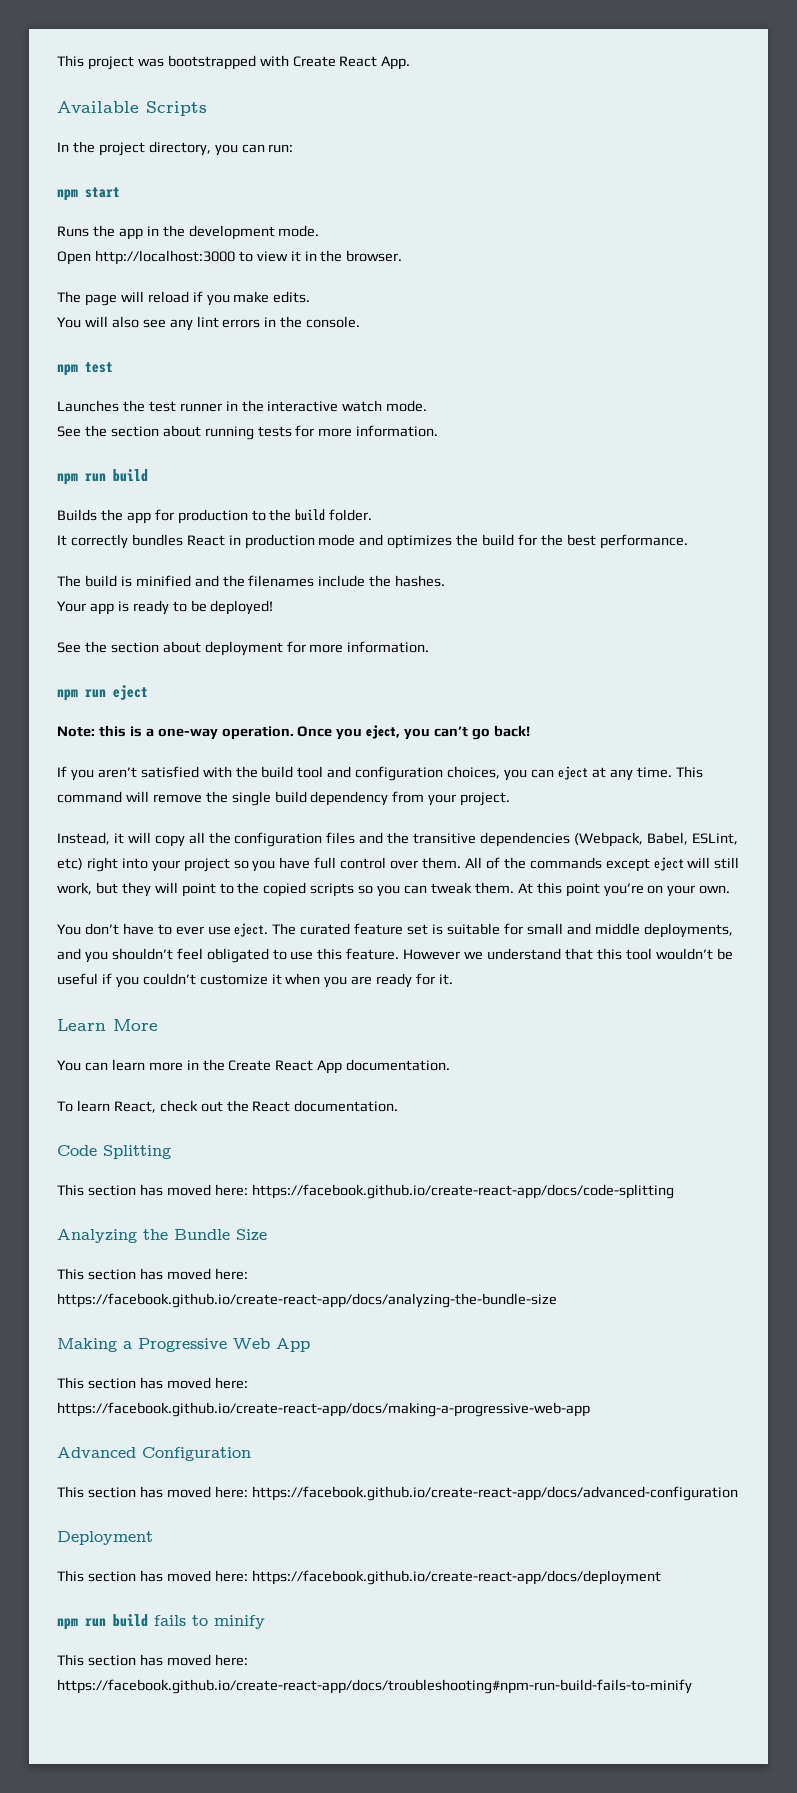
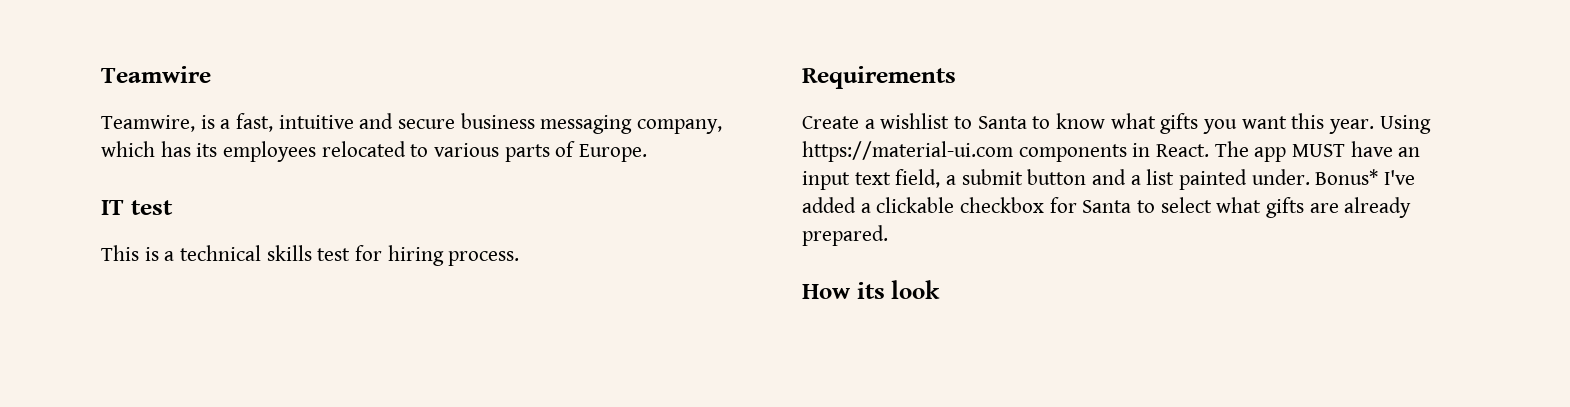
- This project was bootstrapped with Create React App.
- Available Scripts
- In the project directory, you can run:
- npm start
- Runs the app in the development mode.
- Open http://localhost:3000 to view it in the browser.
- The page will reload if you make edits.
- You will also see any lint errors in the console.
- npm test
- Launches the test runner in the interactive watch mode.
- See the section about running tests for more information.
- npm run build
- Builds the app for production to the build folder.
- It correctly bundles React in production mode and optimizes the build for the best performance.
- The build is minified and the filenames include the hashes.
- Your app is ready to be deployed!
- See the section about deployment for more information.
- npm run eject
- Note: this is a one-way operation. Once you eject, you can’t go back!
- If you aren’t satisfied with the build tool and configuration choices, you can eject at any time. This command will remove the single build dependency from your project.
- Instead, it will copy all the configuration files and the transitive dependencies (Webpack, Babel, ESLint, etc) right into your project so you have full control over them. All of the commands except eject will still work, but they will point to the copied scripts so you can tweak them. At this point you’re on your own.
- You don’t have to ever use eject. The curated feature set is suitable for small and middle deployments, and you shouldn’t feel obligated to use this feature. However we understand that this tool wouldn’t be useful if you couldn’t customize it when you are ready for it.
- Learn More
- You can learn more in the Create React App documentation.
- To learn React, check out the React documentation.
- Code Splitting
- This section has moved here: https://facebook.github.io/create-react-app/docs/code-splitting
- Analyzing the Bundle Size
- This section has moved here: https://facebook.github.io/create-react-app/docs/analyzing-the-bundle-size
- Making a Progressive Web App
- This section has moved here: https://facebook.github.io/create-react-app/docs/making-a-progressive-web-app
- Advanced Configuration
- This section has moved here: https://facebook.github.io/create-react-app/docs/advanced-configuration
- Deployment
- This section has moved here: https://facebook.github.io/create-react-app/docs/deployment
- npm run build fails to minify
- This section has moved here: https://facebook.github.io/create-react-app/docs/troubleshooting#npm-run-build-fails-to-minify
+ Teamwire
+ Teamwire, is a fast, intuitive and secure business messaging company, which has its employees relocated to various parts of Europe.
+ IT test
+ This is a technical skills test for hiring process.
+ Requirements
+ Create a wishlist to Santa to know what gifts you want this year. Using https://material-ui.com components in React. The app MUST have an input text field, a submit button and a list painted under. Bonus* I've added a clickable checkbox for Santa to select what gifts are already prepared.
+ How its look

